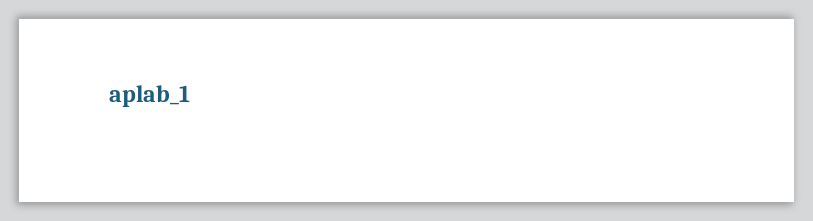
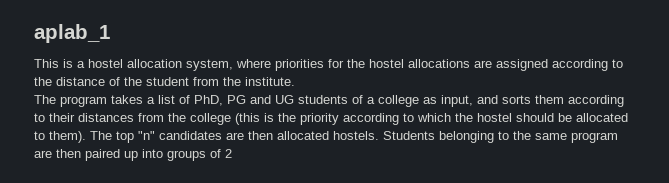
+ This is a hostel allocation system, where priorities for the hostel allocations are assigned according to the distance of the student from the institute.
+ The program takes a list of PhD, PG and UG students of a college as input, and sorts them according to their distances from the college (this is the priority according to which the hostel should be allocated to them). The top "n" candidates are then allocated hostels. Students belonging to the same program are then paired up into groups of 2

